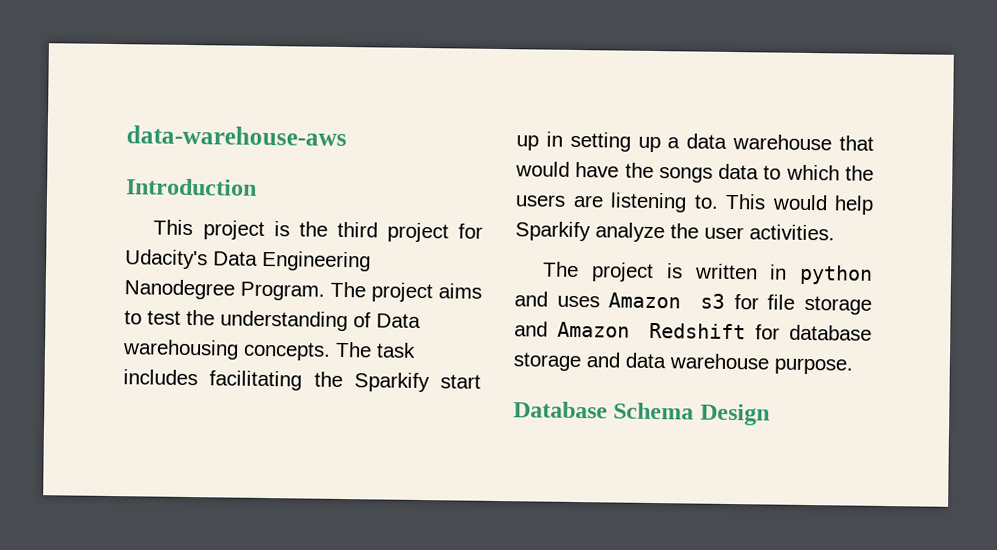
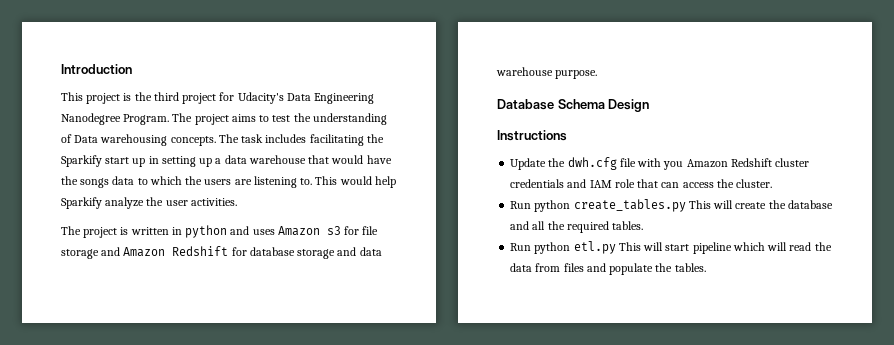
- data-warehouse-aws
+ Instructions
+ Update the dwh.cfg file with you Amazon Redshift cluster credentials and IAM role that can access the cluster.
+ Run python create_tables.py This will create the database and all the required tables.
+ Run python etl.py This will start pipeline which will read the data from files and populate the tables.

